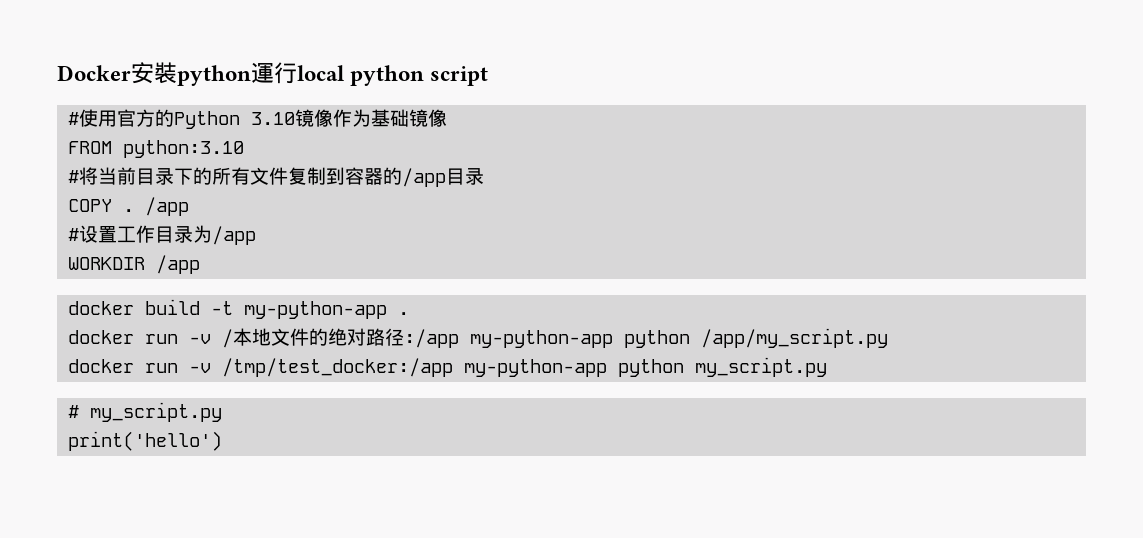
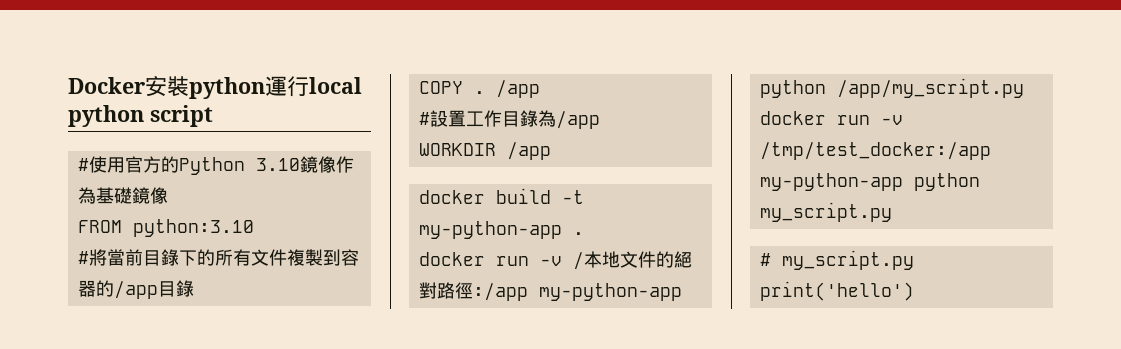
- #使用官方的Python 3.10镜像作为基础镜像
+ #使用官方的Python 3.10鏡像作為基礎鏡像
- #将当前目录下的所有文件复制到容器的/app目录
+ #將當前目錄下的所有文件複製到容器的/app目錄
- #设置工作目录为/app
+ #設置工作目錄為/app
- docker run -v /本地文件的绝对路径:/app my-python-app python /app/my_script.py
+ docker run -v /本地文件的絕對路徑:/app my-python-app python /app/my_script.py

